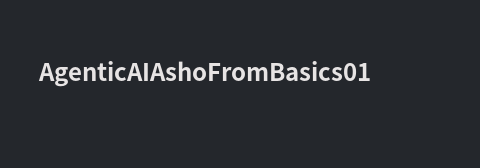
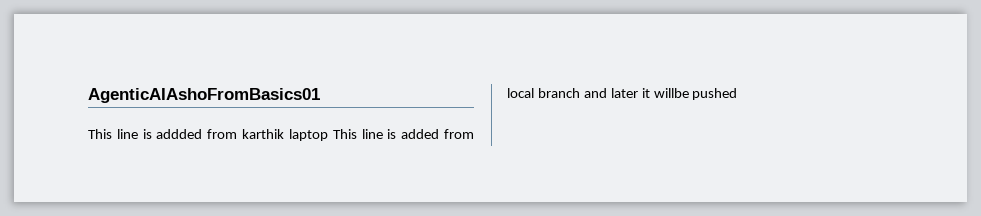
+ This line is addded from karthik laptop This line is added from local branch and later it willbe pushed

